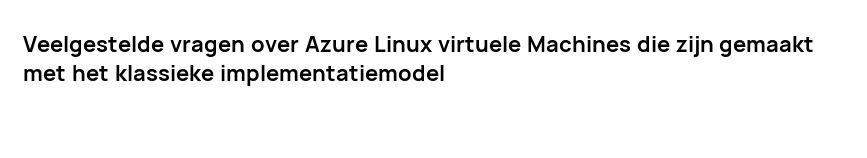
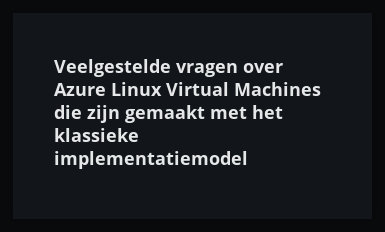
- Veelgestelde vragen over Azure Linux virtuele Machines die zijn gemaakt met het klassieke implementatiemodel
+ Veelgestelde vragen over Azure Linux Virtual Machines die zijn gemaakt met het klassieke implementatiemodel

